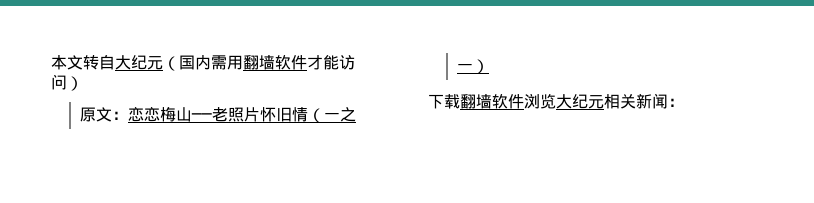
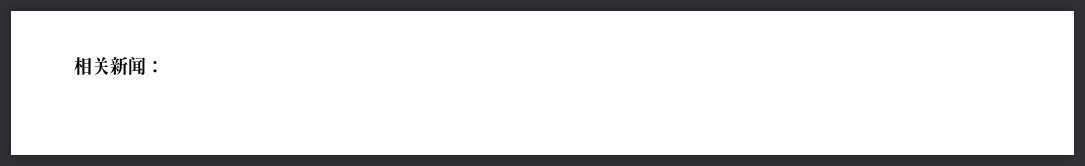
- 本文转自大纪元（国内需用翻墙软件才能访问）
- 原文：恋恋梅山──老照片怀旧情（一之一）
- 下载翻墙软件浏览大纪元相关新闻：
+ 相关新闻：

